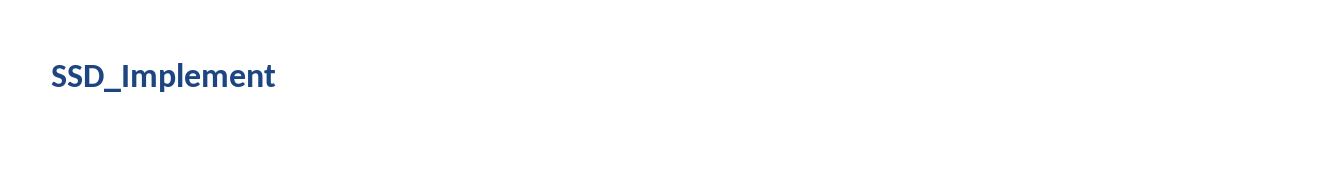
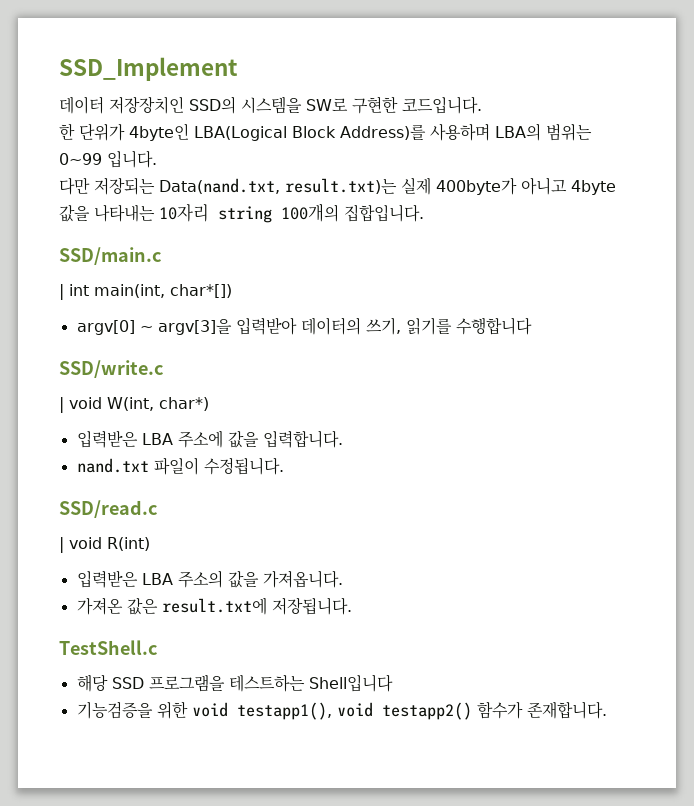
+ 데이터 저장장치인 SSD의 시스템을 SW로 구현한 코드입니다.
+ 한 단위가 4byte인 LBA(Logical Block Address)를 사용하며 LBA의 범위는 0~99 입니다.
+ 다만 저장되는 Data(nand.txt, result.txt)는 실제 400byte가 아니고 4byte 값을 나타내는 10자리 string 100개의 집합입니다.
+ SSD/main.c
+ | int main(int, char*[])
+ argv[0] ~ argv[3]을 입력받아 데이터의 쓰기, 읽기를 수행합니다
+ SSD/write.c
+ | void W(int, char*)
+ 입력받은 LBA 주소에 값을 입력합니다.
+ nand.txt 파일이 수정됩니다.
+ SSD/read.c
+ | void R(int)
+ 입력받은 LBA 주소의 값을 가져옵니다.
+ 가져온 값은 result.txt에 저장됩니다.
+ TestShell.c
+ 해당 SSD 프로그램을 테스트하는 Shell입니다
+ 기능검증을 위한 void testapp1(), void testapp2() 함수가 존재합니다.

